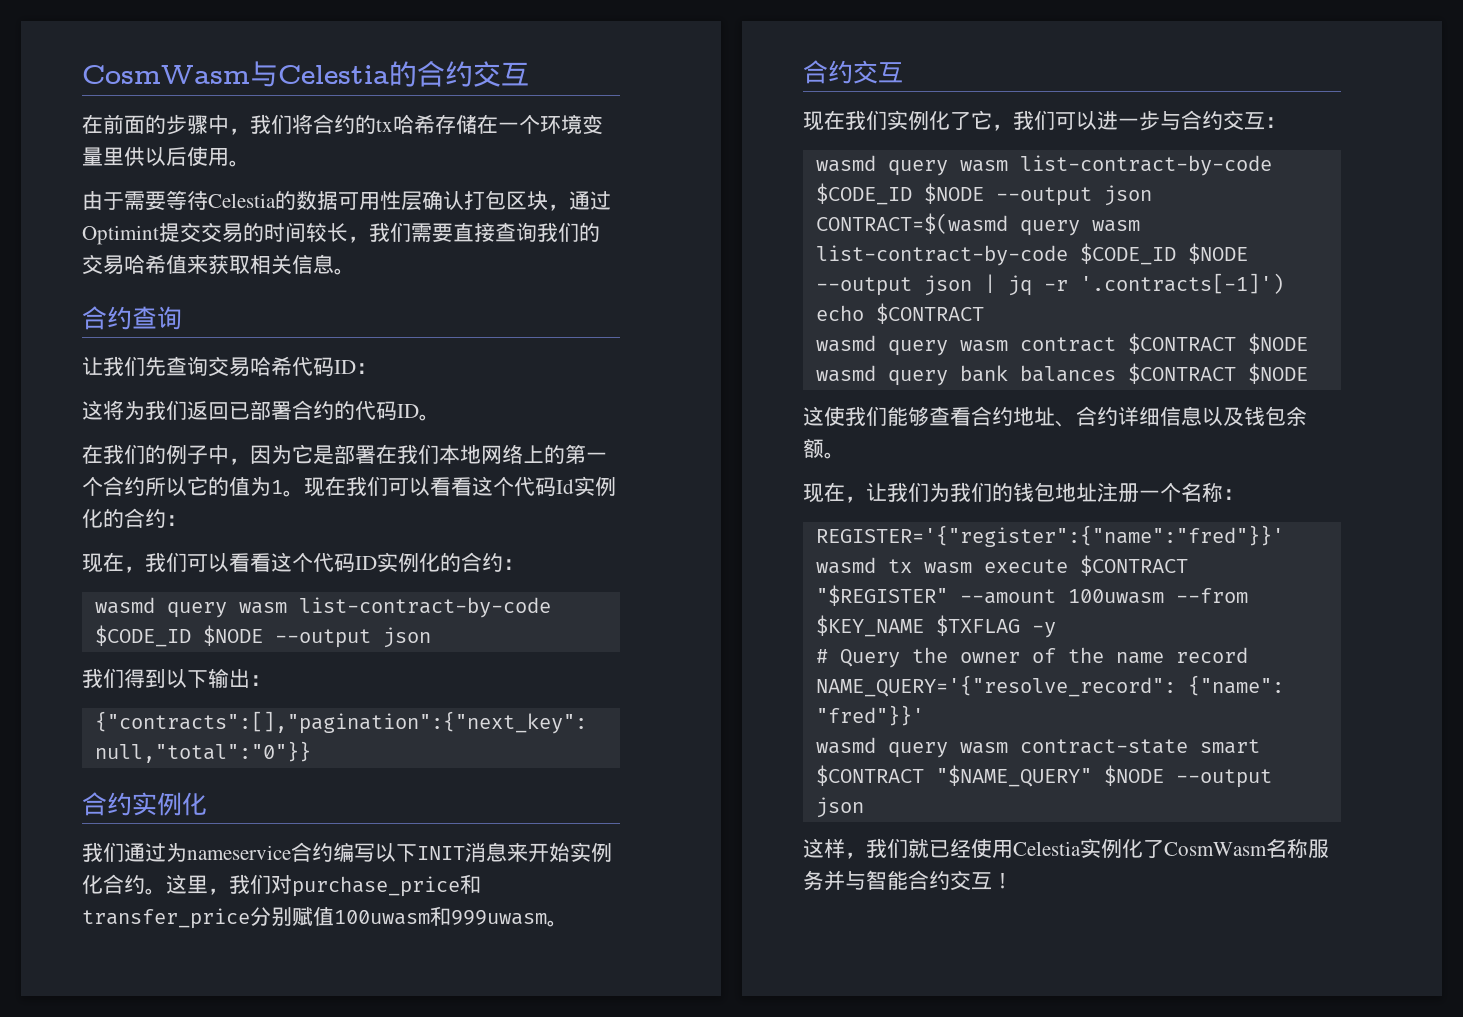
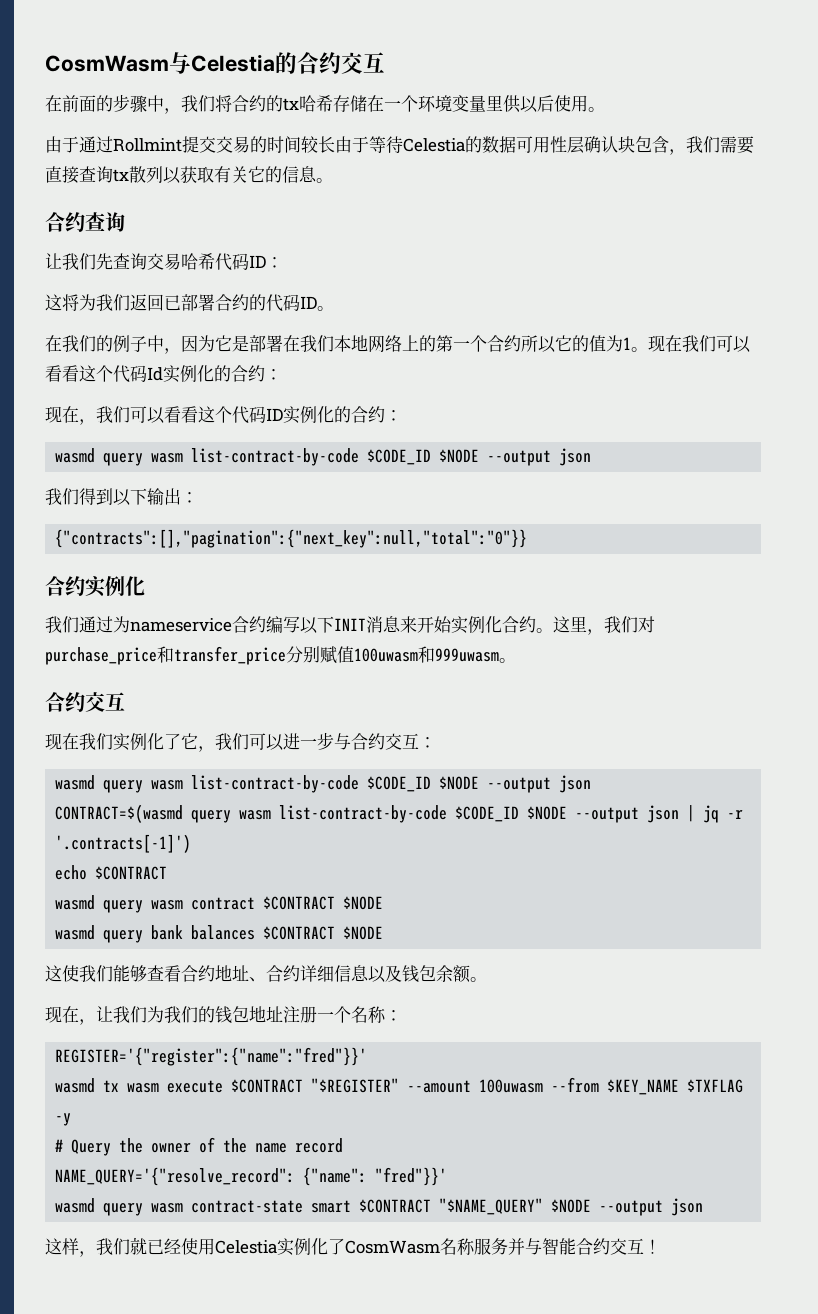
- 由于需要等待Celestia的数据可用性层确认打包区块，通过Optimint提交交易的时间较长，我们需要直接查询我们的交易哈希值来获取相关信息。
+ 由于通过Rollmint提交交易的时间较长由于等待Celestia的数据可用性层确认块包含，我们需要直接查询tx散列以获取有关它的信息。

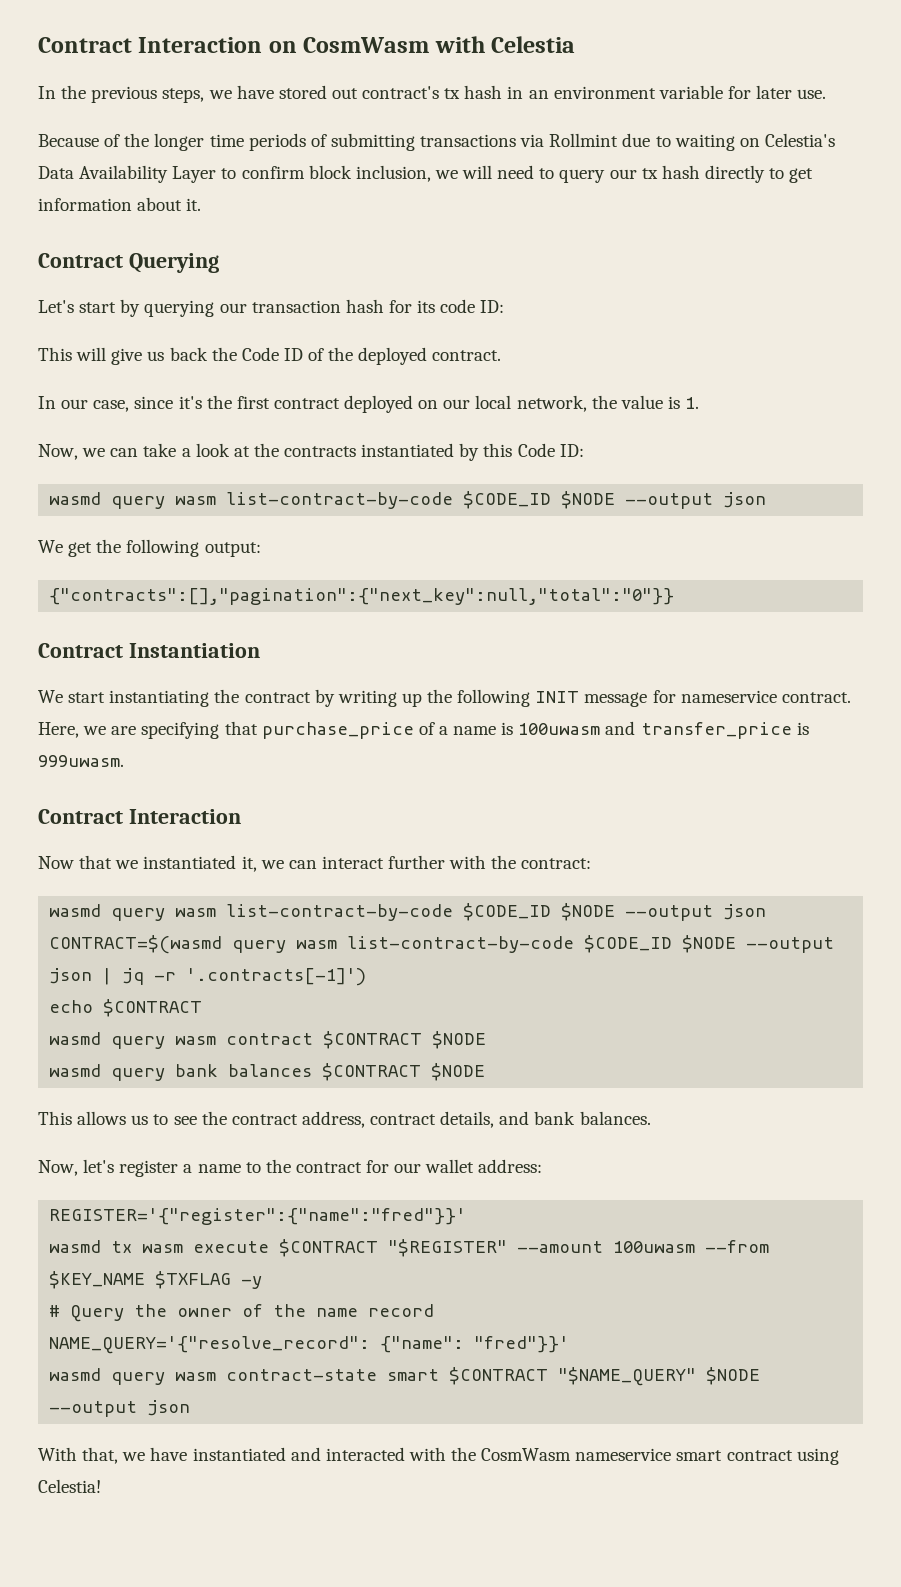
- CosmWasm与Celestia的合约交互
- 在前面的步骤中，我们将合约的tx哈希存储在一个环境变量里供以后使用。
- 由于通过Rollmint提交交易的时间较长由于等待Celestia的数据可用性层确认块包含，我们需要直接查询tx散列以获取有关它的信息。
- 合约查询
- 让我们先查询交易哈希代码ID：
- 这将为我们返回已部署合约的代码ID。
- 在我们的例子中，因为它是部署在我们本地网络上的第一个合约所以它的值为1。现在我们可以看看这个代码Id实例化的合约：
- 现在，我们可以看看这个代码ID实例化的合约：
+ Contract Interaction on CosmWasm with Celestia
+ In the previous steps, we have stored out contract's tx hash in an environment variable for later use.
+ Because of the longer time periods of submitting transactions via Rollmint due to waiting on Celestia's Data Availability Layer to confirm block inclusion, we will need to query our tx hash directly to get information about it.
+ Contract Querying
+ Let's start by querying our transaction hash for its code ID:
+ This will give us back the Code ID of the deployed contract.
+ In our case, since it's the first contract deployed on our local network, the value is 1.
+ Now, we can take a look at the contracts instantiated by this Code ID:
  wasmd query wasm list-contract-by-code $CODE_ID $NODE --output json
- 我们得到以下输出：
+ We get the following output:
  {"contracts":[],"pagination":{"next_key":null,"total":"0"}}
- 合约实例化
- 我们通过为nameservice合约编写以下INIT消息来开始实例化合约。这里，我们对purchase_price和transfer_price分别赋值100uwasm和999uwasm。
- 合约交互
- 现在我们实例化了它，我们可以进一步与合约交互：
+ Contract Instantiation
+ We start instantiating the contract by writing up the following INIT message for nameservice contract. Here, we are specifying that purchase_price of a name is 100uwasm and transfer_price is 999uwasm.
+ Contract Interaction
+ Now that we instantiated it, we can interact further with the contract:
- 这使我们能够查看合约地址、合约详细信息以及钱包余额。
- 现在，让我们为我们的钱包地址注册一个名称：
+ This allows us to see the contract address, contract details, and bank balances.
+ Now, let's register a name to the contract for our wallet address:
- 这样，我们就已经使用Celestia实例化了CosmWasm名称服务并与智能合约交互！
+ With that, we have instantiated and interacted with the CosmWasm nameservice smart contract using Celestia!

